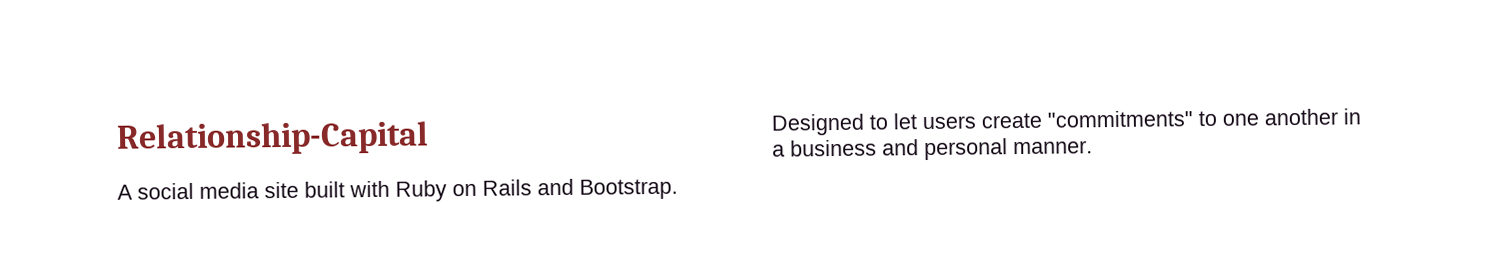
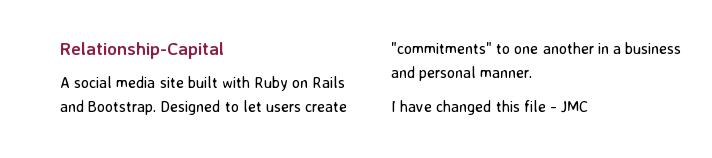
+ I have changed this file - JMC

